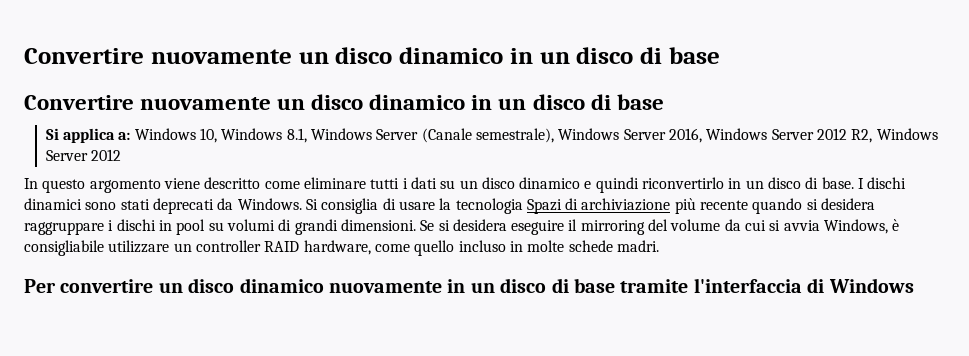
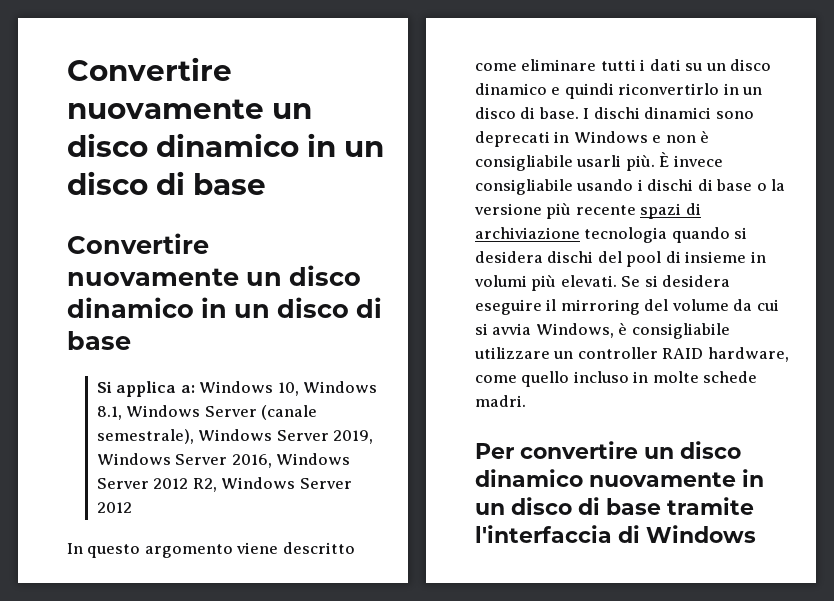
- Si applica a: Windows 10, Windows 8.1, Windows Server (Canale semestrale), Windows Server 2016, Windows Server 2012 R2, Windows Server 2012
+ Si applica a: Windows 10, Windows 8.1, Windows Server (canale semestrale), Windows Server 2019, Windows Server 2016, Windows Server 2012 R2, Windows Server 2012
- I dischi dinamici sono stati deprecati da Windows. Si consiglia di usare la tecnologia Spazi di archiviazione più recente quando si desidera raggruppare i dischi in pool su volumi di grandi dimensioni.
+ I dischi dinamici sono deprecati in Windows e non è consigliabile usarli più. È invece consigliabile usando i dischi di base o la versione più recente spazi di archiviazione tecnologia quando si desidera dischi del pool di insieme in volumi più elevati.

